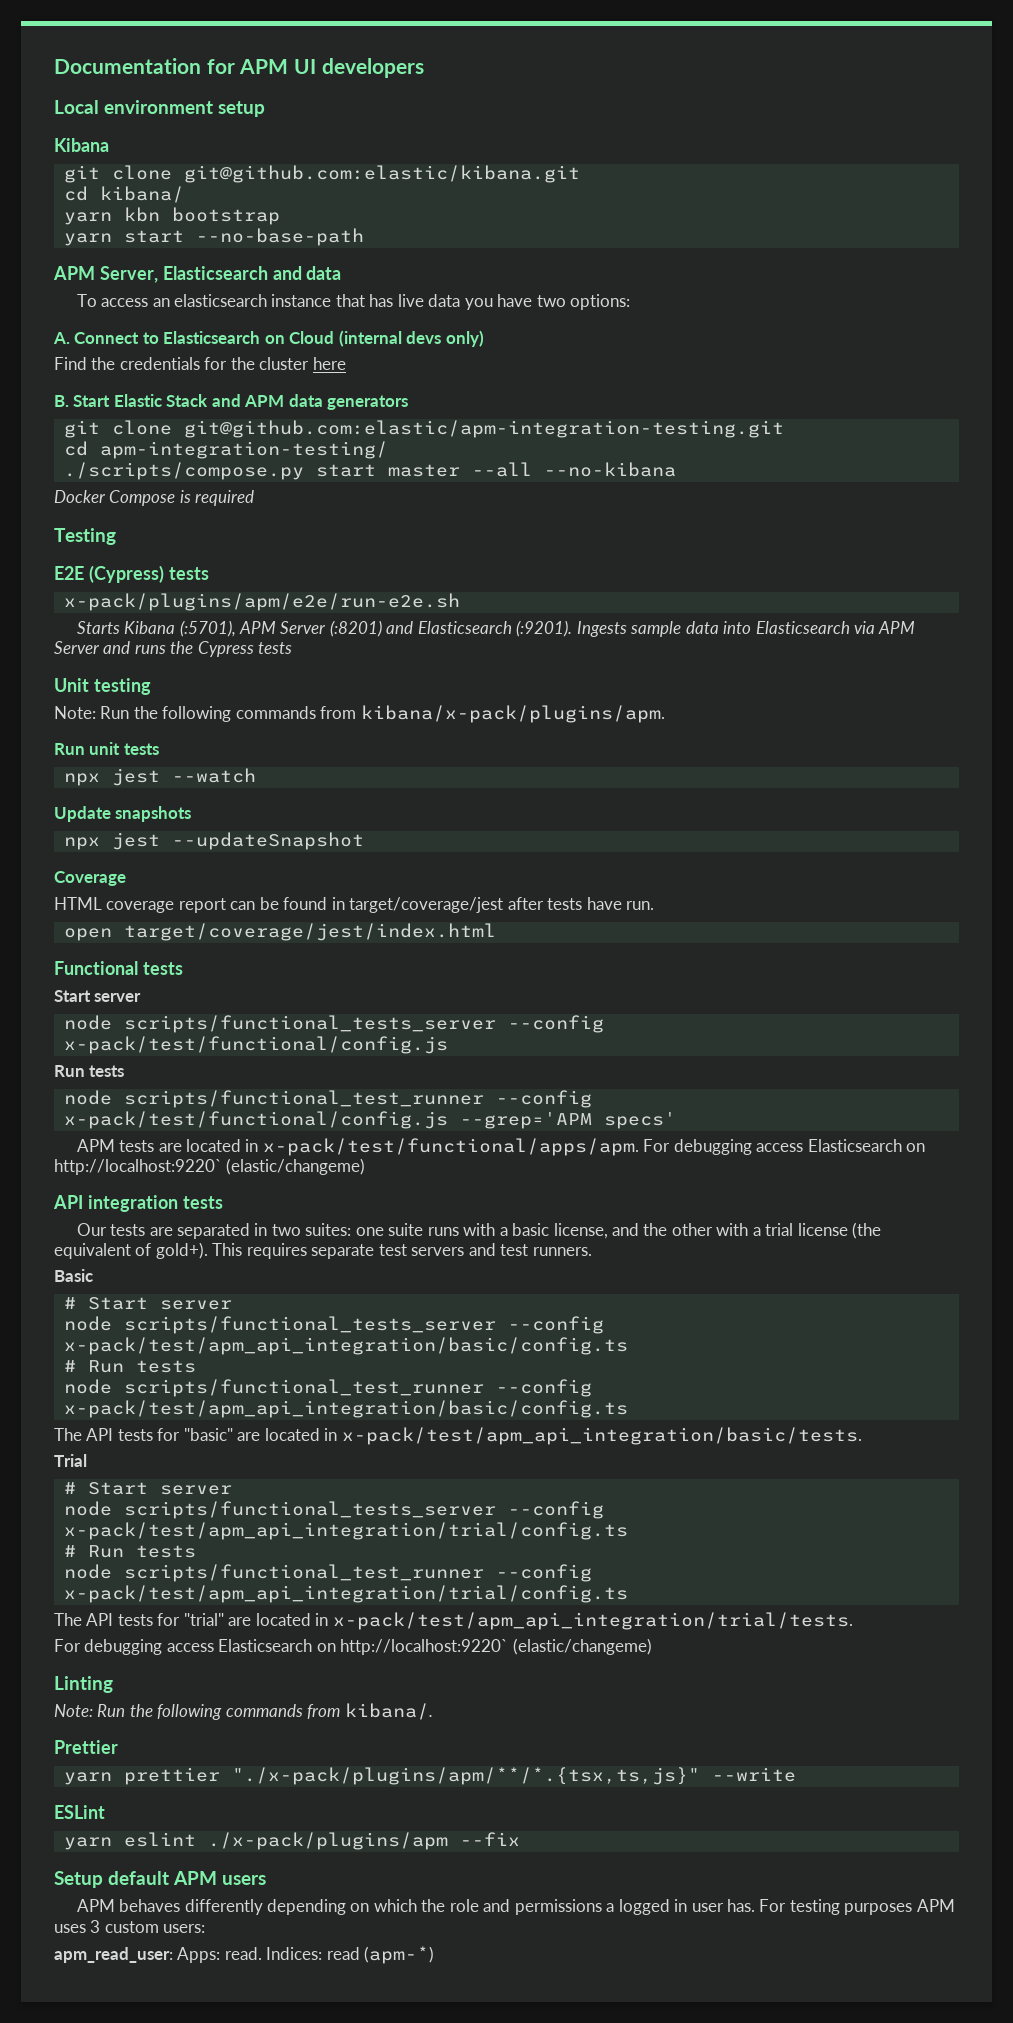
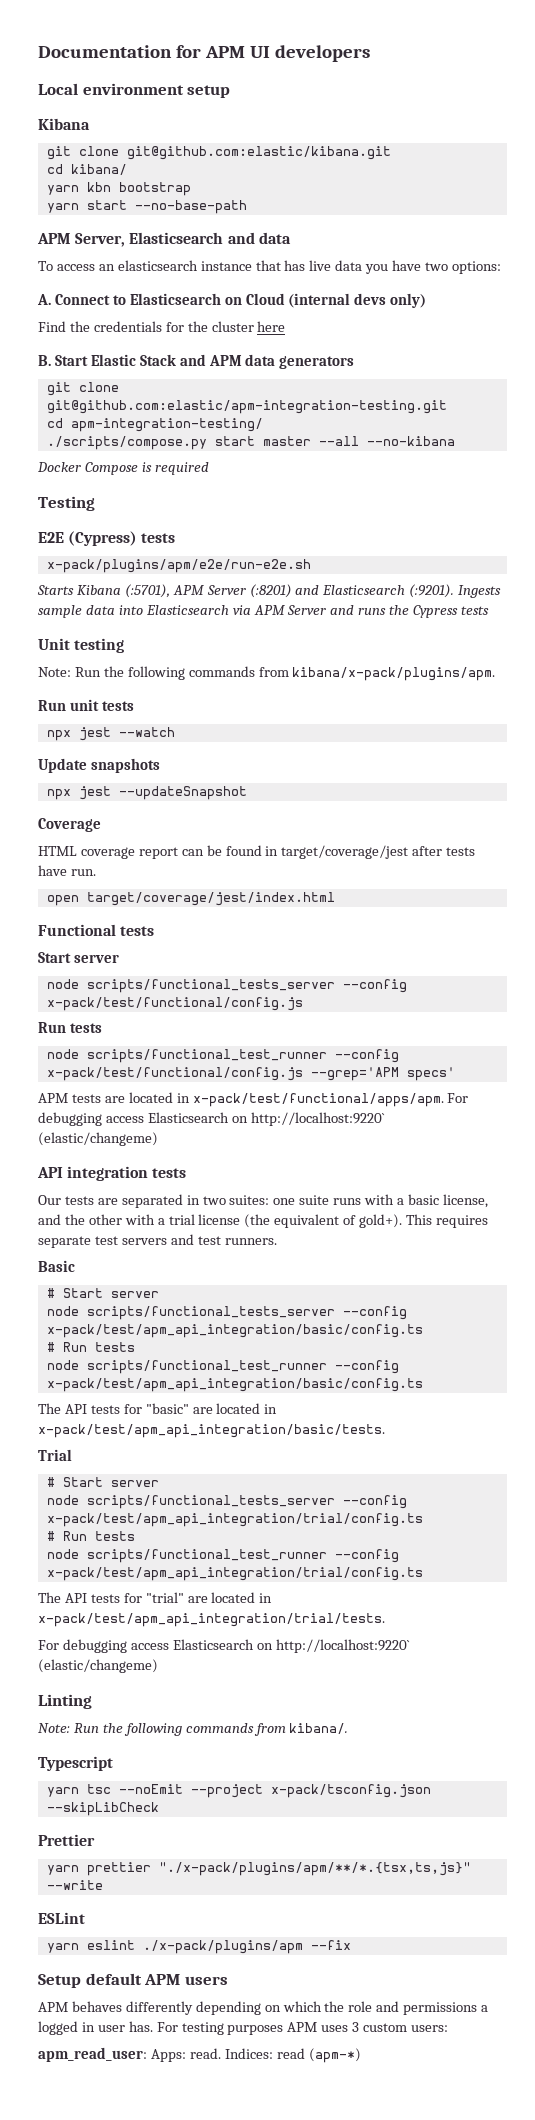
+ Typescript
+ yarn tsc --noEmit --project x-pack/tsconfig.json --skipLibCheck

